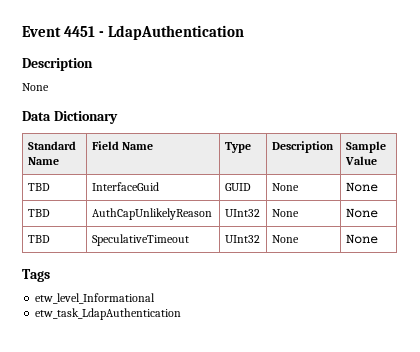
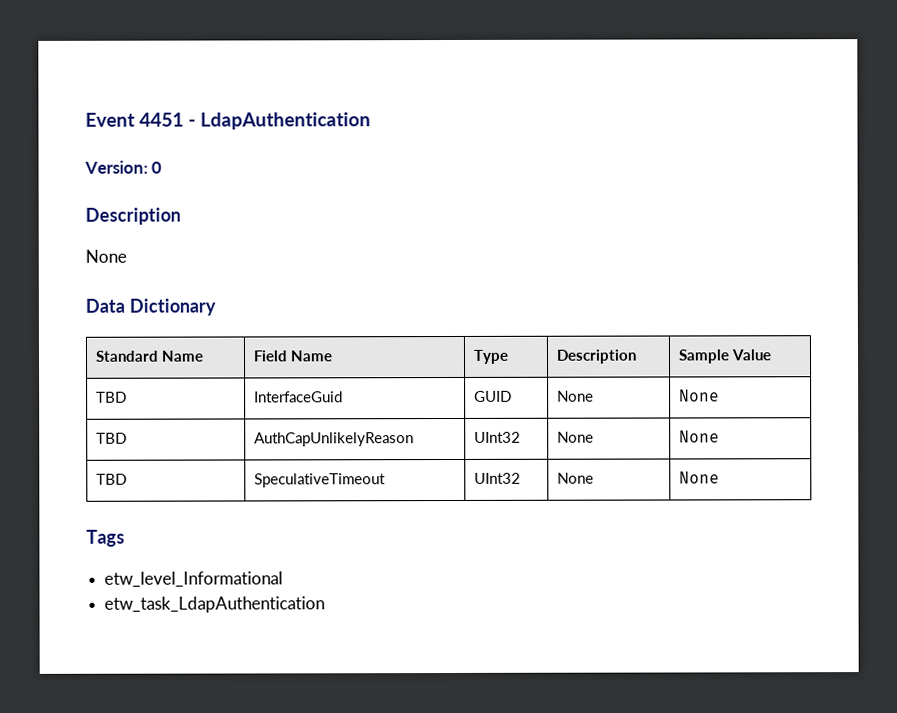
+ Version: 0

